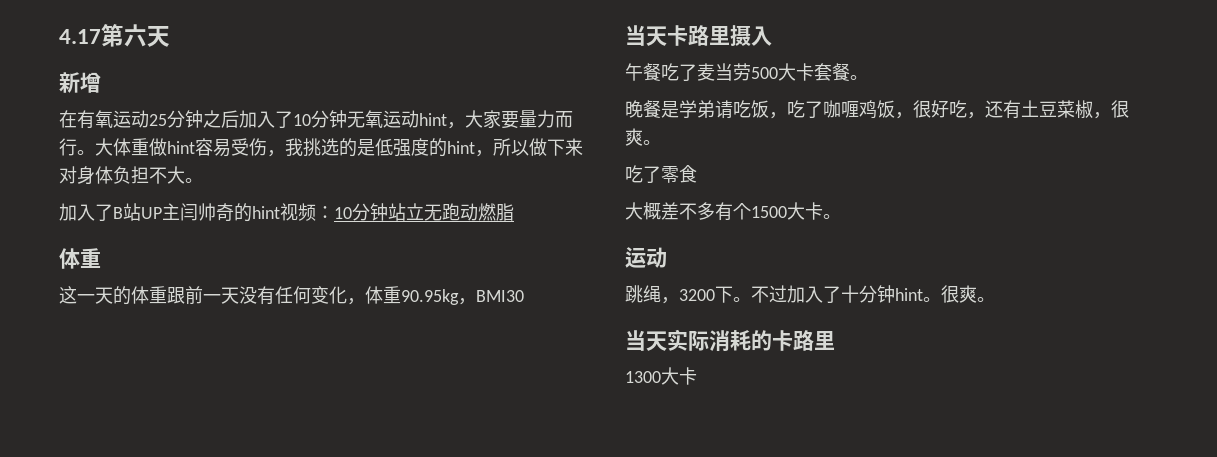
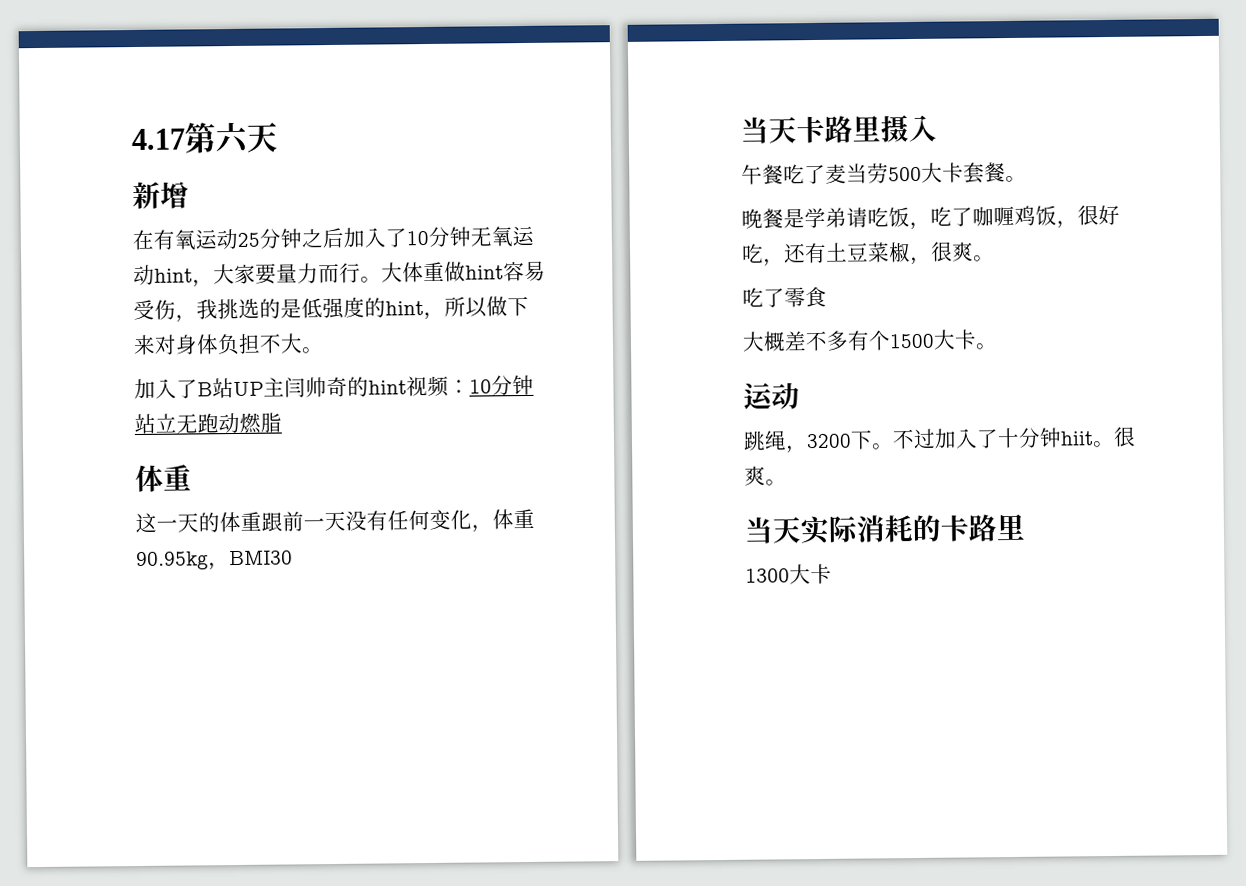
- 不过加入了十分钟hint。
+ 不过加入了十分钟hiit。

